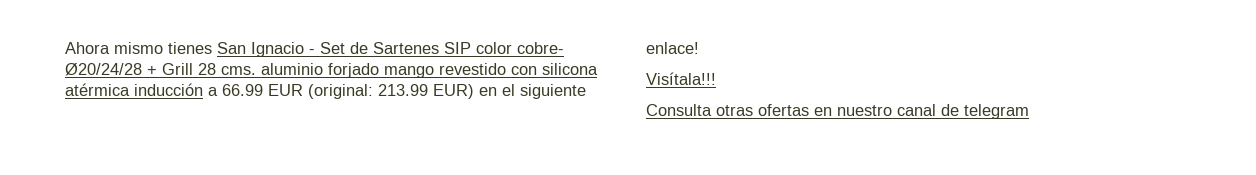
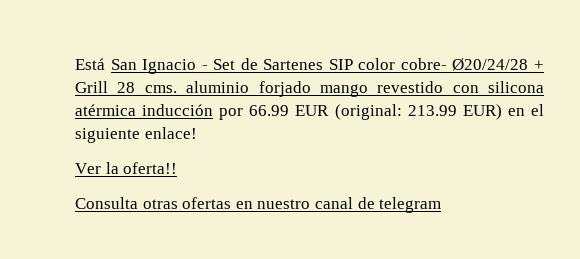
- Ahora mismo tienes San Ignacio - Set de Sartenes SIP color cobre- Ø20/24/28 + Grill 28 cms. aluminio forjado mango revestido con silicona atérmica inducción a 66.99 EUR (original: 213.99 EUR) en el siguiente enlace!
+ Está San Ignacio - Set de Sartenes SIP color cobre- Ø20/24/28 + Grill 28 cms. aluminio forjado mango revestido con silicona atérmica inducción por 66.99 EUR (original: 213.99 EUR) en el siguiente enlace!
- Visítala!!!
+ Ver la oferta!!

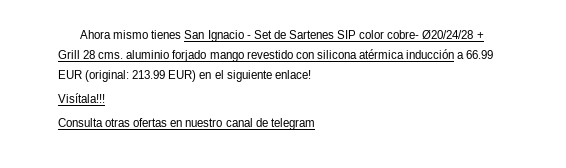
- Está San Ignacio - Set de Sartenes SIP color cobre- Ø20/24/28 + Grill 28 cms. aluminio forjado mango revestido con silicona atérmica inducción por 66.99 EUR (original: 213.99 EUR) en el siguiente enlace!
+ Ahora mismo tienes San Ignacio - Set de Sartenes SIP color cobre- Ø20/24/28 + Grill 28 cms. aluminio forjado mango revestido con silicona atérmica inducción a 66.99 EUR (original: 213.99 EUR) en el siguiente enlace!
- Ver la oferta!!
+ Visítala!!!

